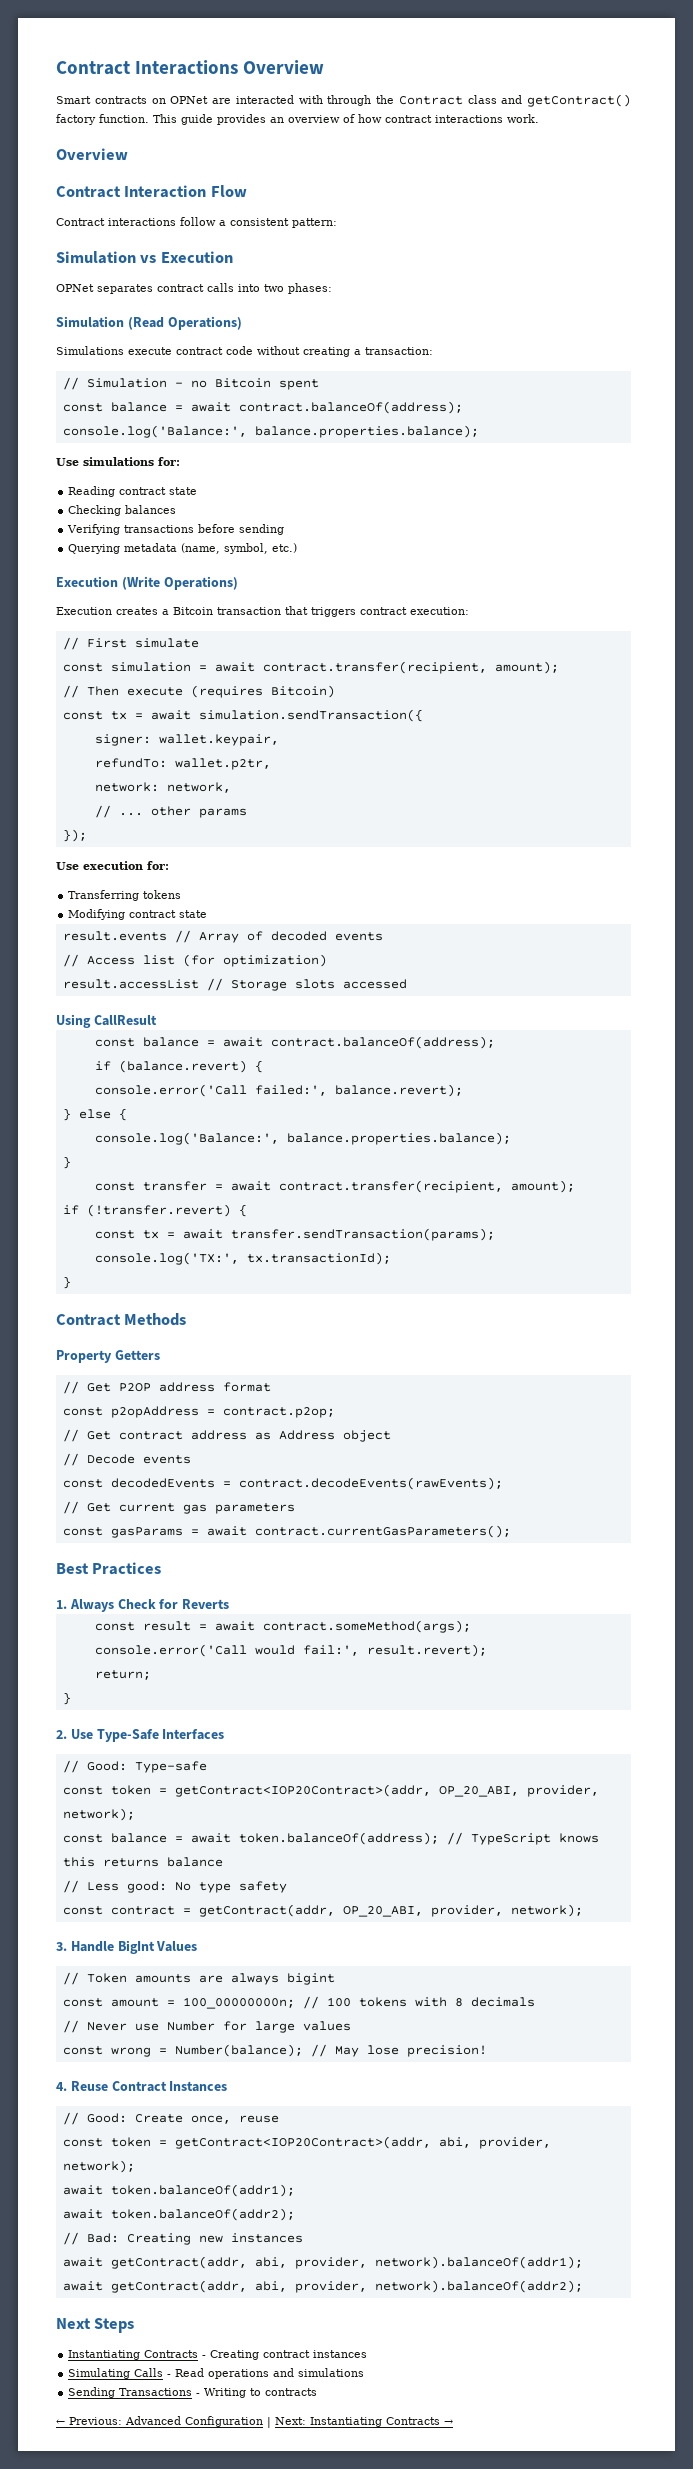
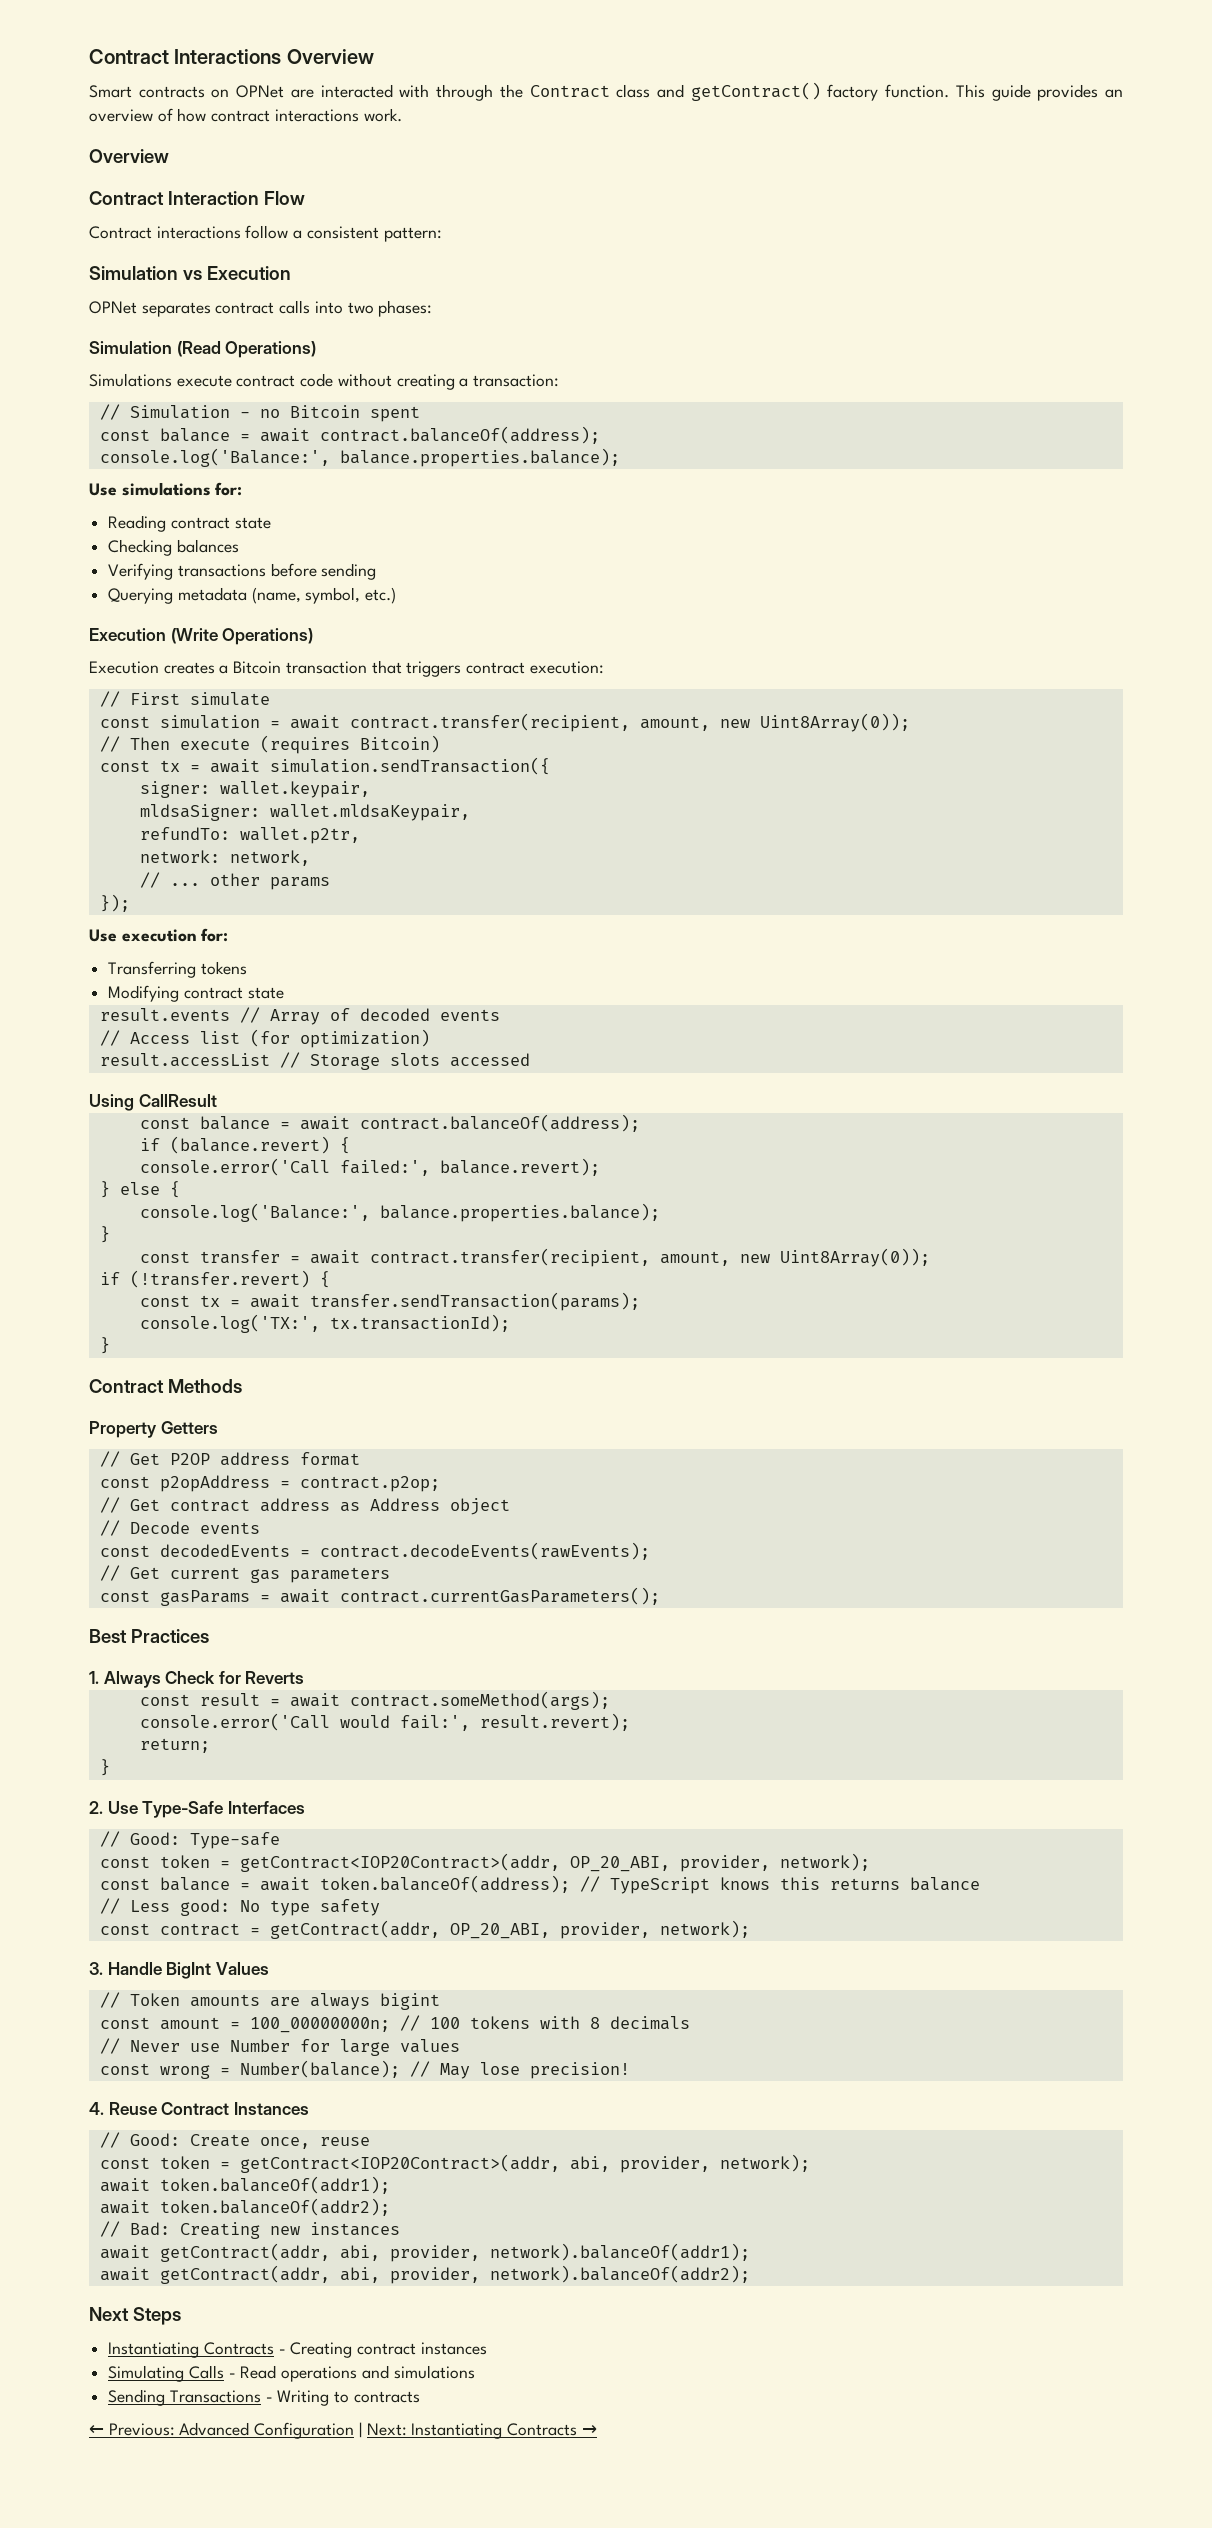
- const simulation = await contract.transfer(recipient, amount);
+ const simulation = await contract.transfer(recipient, amount, new Uint8Array(0));
+ mldsaSigner: wallet.mldsaKeypair,
- const transfer = await contract.transfer(recipient, amount);
+ const transfer = await contract.transfer(recipient, amount, new Uint8Array(0));

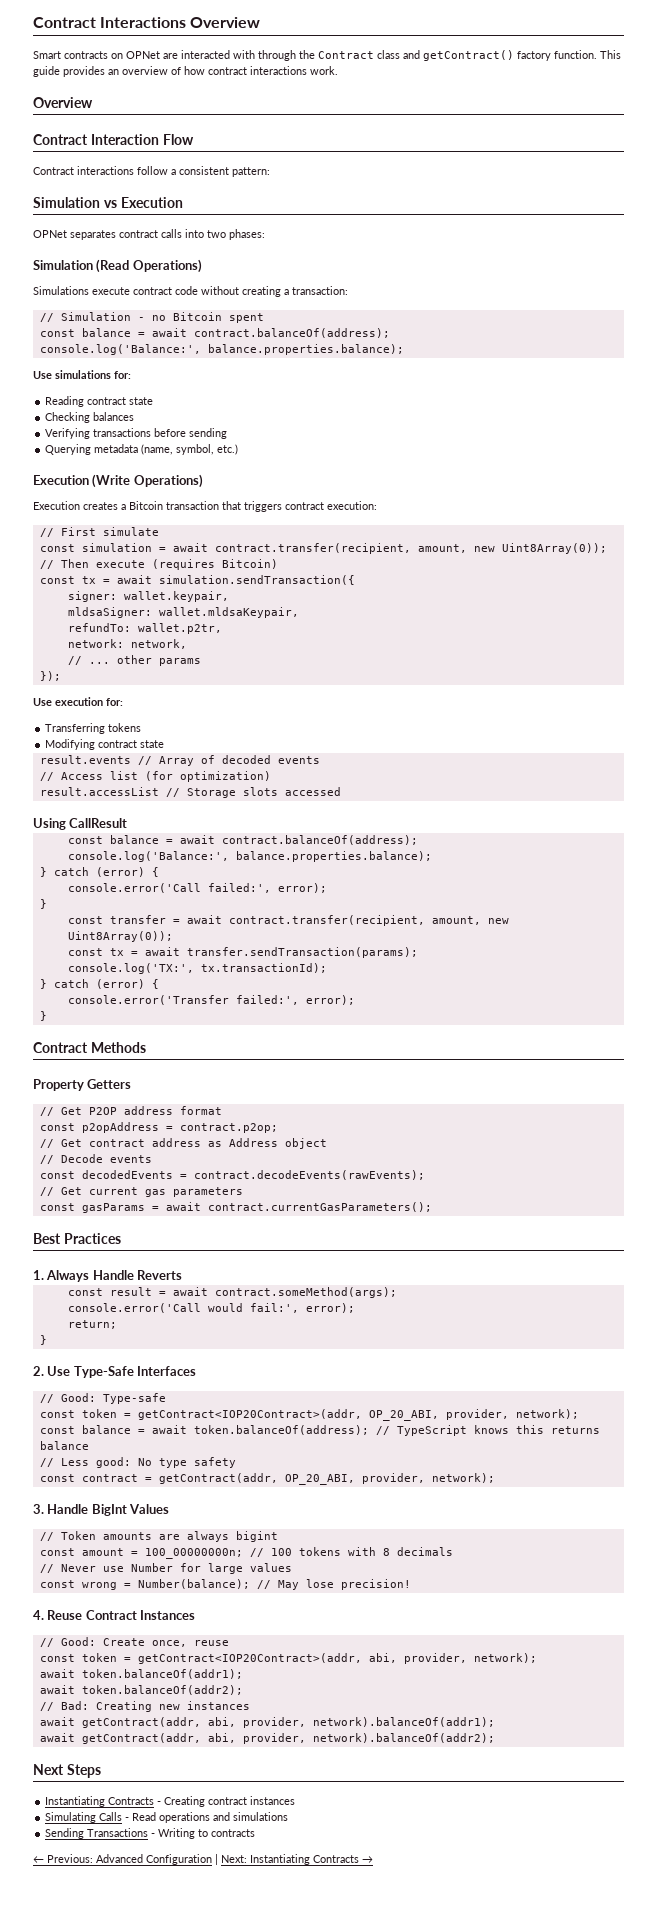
  Using CallResult
  const balance = await contract.balanceOf(address);
- if (balance.revert) {
- console.error('Call failed:', balance.revert);
- } else {
  console.log('Balance:', balance.properties.balance);
+ } catch (error) {
+ console.error('Call failed:', error);
- if (!transfer.revert) {
  console.log('TX:', tx.transactionId);
+ } catch (error) {
+ console.error('Transfer failed:', error);
- 1. Always Check for Reverts
+ 1. Always Handle Reverts
- console.error('Call would fail:', result.revert);
+ console.error('Call would fail:', error);

